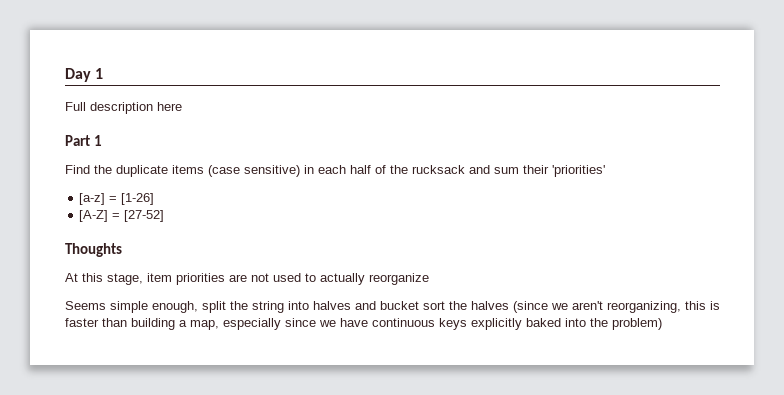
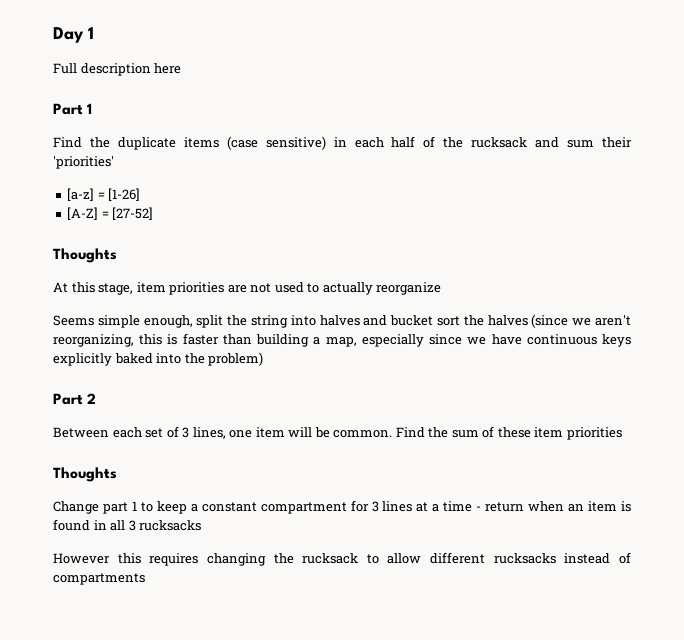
+ Part 2
+ Between each set of 3 lines, one item will be common. Find the sum of these item priorities
+ Thoughts
+ Change part 1 to keep a constant compartment for 3 lines at a time - return when an item is found in all 3 rucksacks
+ However this requires changing the rucksack to allow different rucksacks instead of compartments

